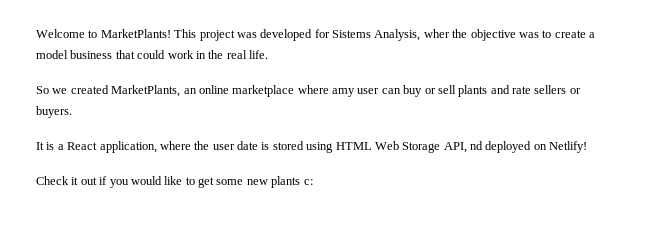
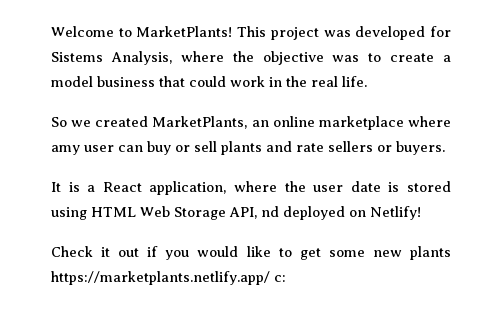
- This project was developed for Sistems Analysis, wher the objective was to create a model business that could work in the real life.
+ This project was developed for Sistems Analysis, where the objective was to create a model business that could work in the real life.
- Check it out if you would like to get some new plants c:
+ Check it out if you would like to get some new plants https://marketplants.netlify.app/ c:

